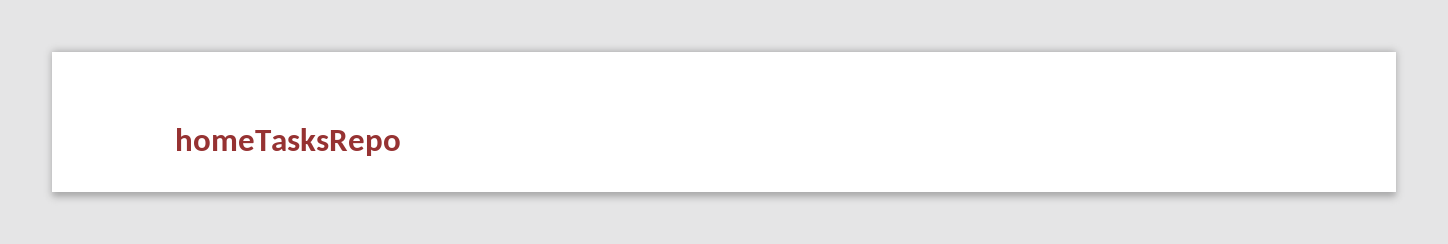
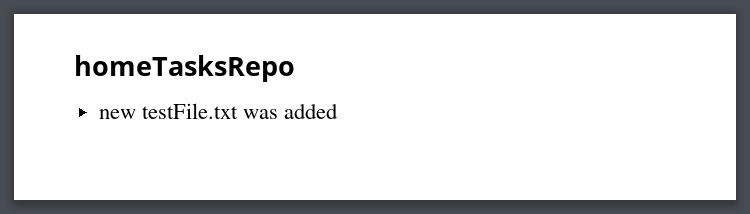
+ new testFile.txt was added

